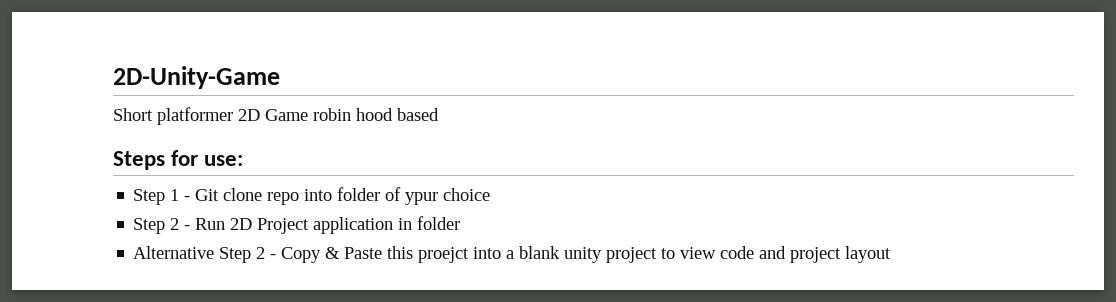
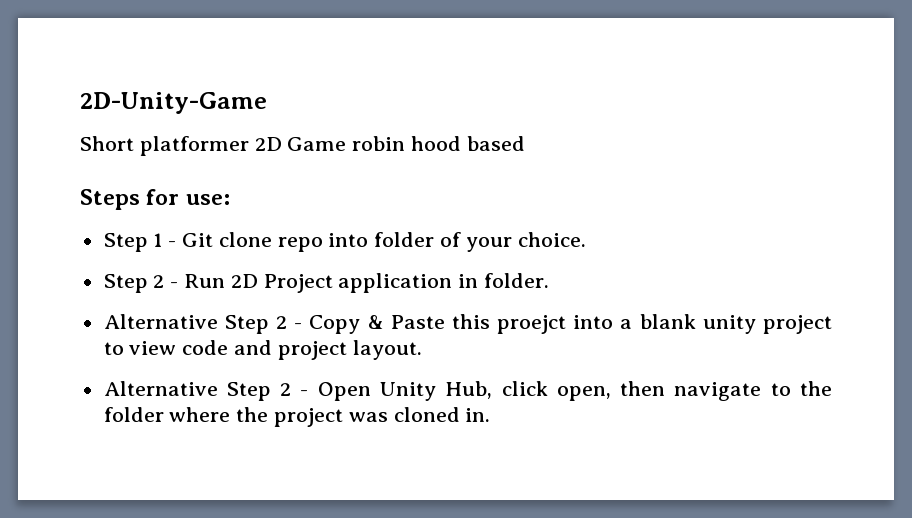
- Step 1 - Git clone repo into folder of ypur choice
+ Step 1 - Git clone repo into folder of your choice.
- Step 2 - Run 2D Project application in folder
+ Step 2 - Run 2D Project application in folder.
- Alternative Step 2 - Copy & Paste this proejct into a blank unity project to view code and project layout
+ Alternative Step 2 - Copy & Paste this proejct into a blank unity project to view code and project layout.
+ Alternative Step 2 - Open Unity Hub, click open, then navigate to the folder where the project was cloned in.

